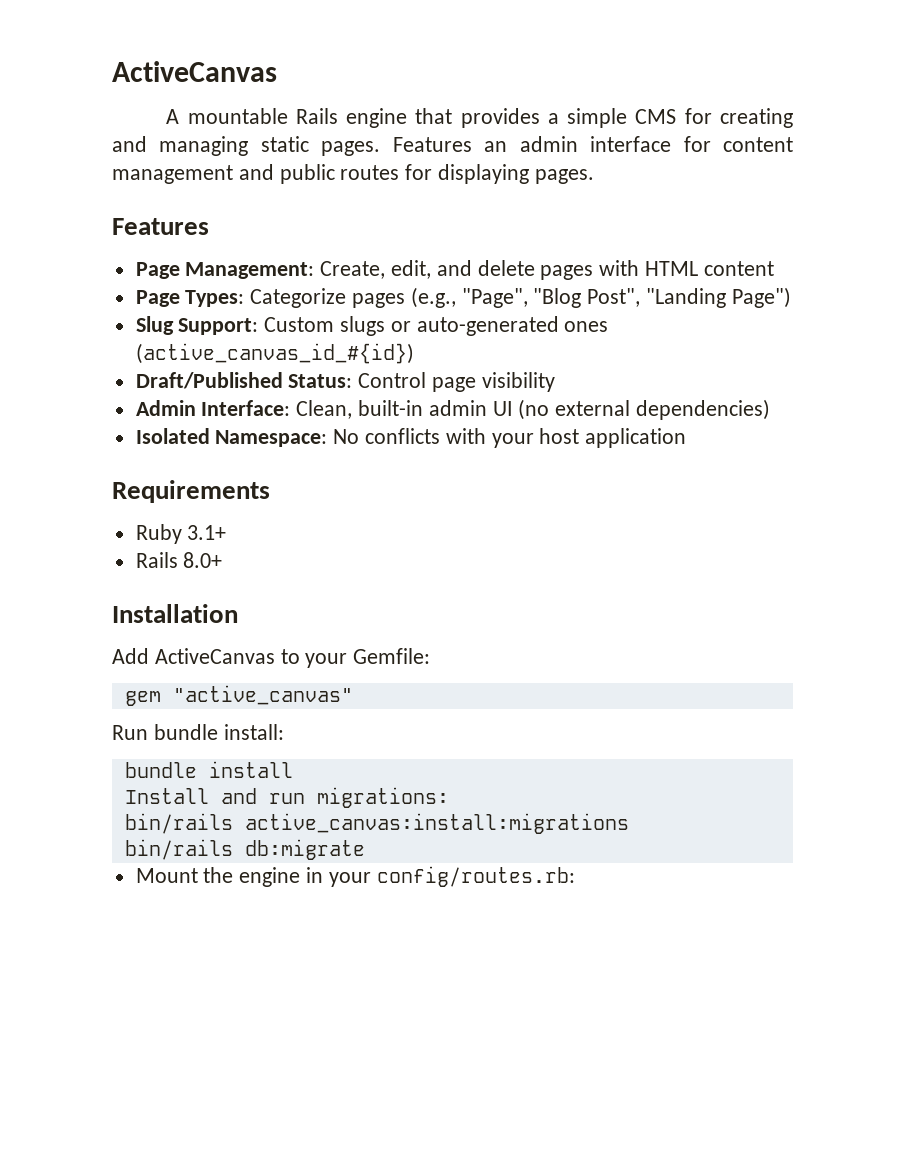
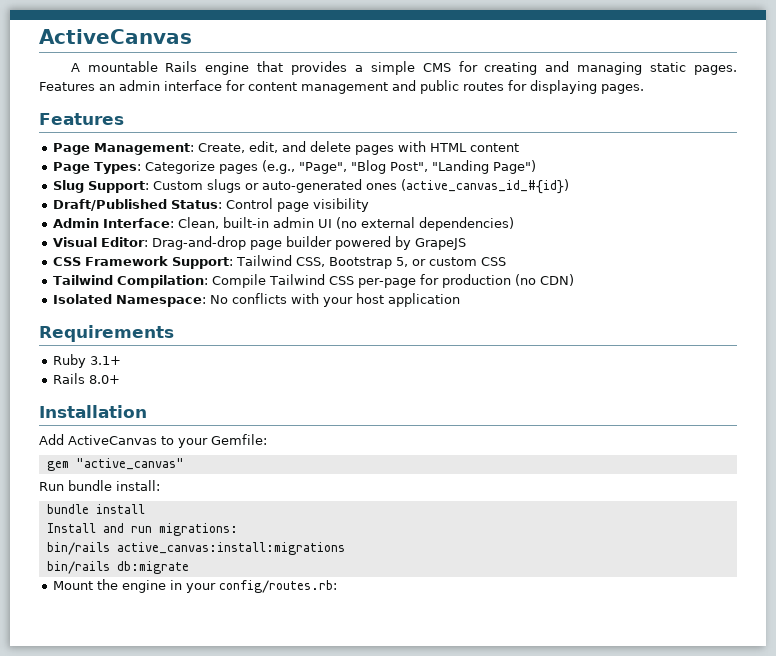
+ Visual Editor: Drag-and-drop page builder powered by GrapeJS
+ CSS Framework Support: Tailwind CSS, Bootstrap 5, or custom CSS
+ Tailwind Compilation: Compile Tailwind CSS per-page for production (no CDN)

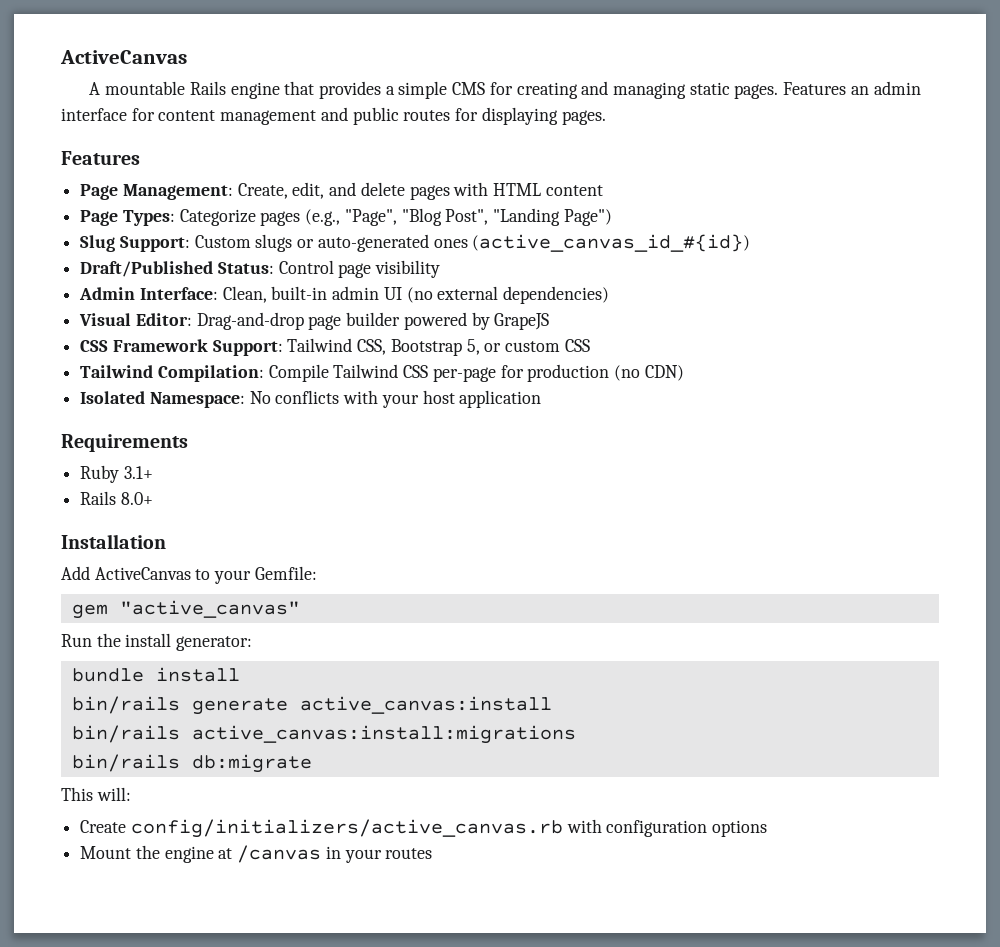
- Run bundle install:
+ Run the install generator:
- Install and run migrations:
+ bin/rails generate active_canvas:install
+ This will:
+ Create config/initializers/active_canvas.rb with configuration options
- Mount the engine in your config/routes.rb:
+ Mount the engine at /canvas in your routes

